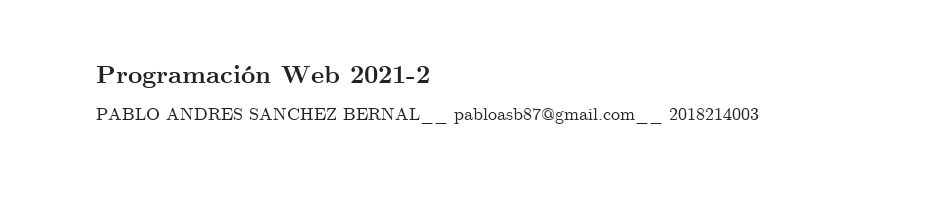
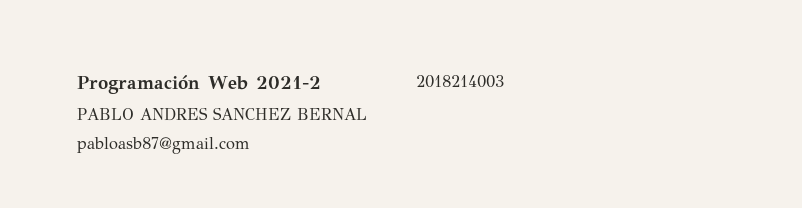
- PABLO ANDRES SANCHEZ BERNAL__ pabloasb87@gmail.com__ 2018214003
+ PABLO ANDRES SANCHEZ BERNAL
+ pabloasb87@gmail.com
+ 2018214003

